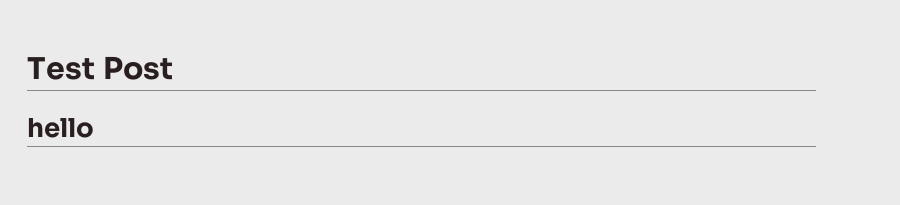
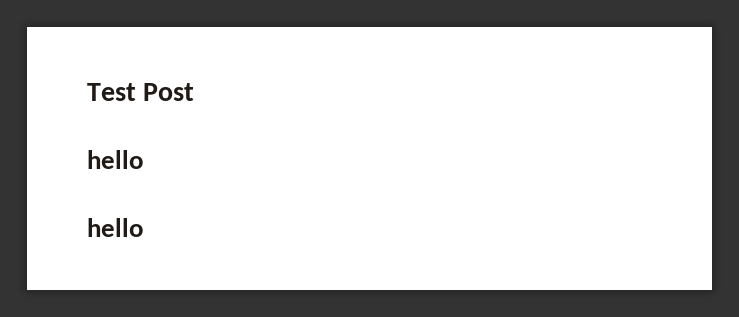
  Test Post
+ hello

